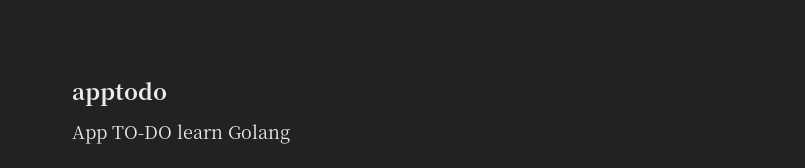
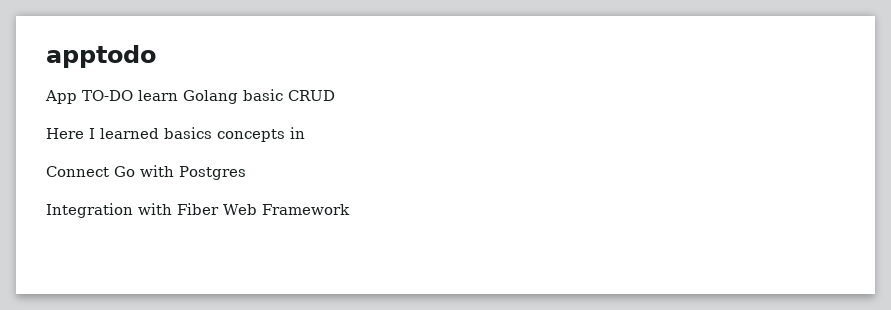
- App TO-DO learn Golang
+ App TO-DO learn Golang basic CRUD
+ Here I learned basics concepts in
+ Connect Go with Postgres
+ Integration with Fiber Web Framework

